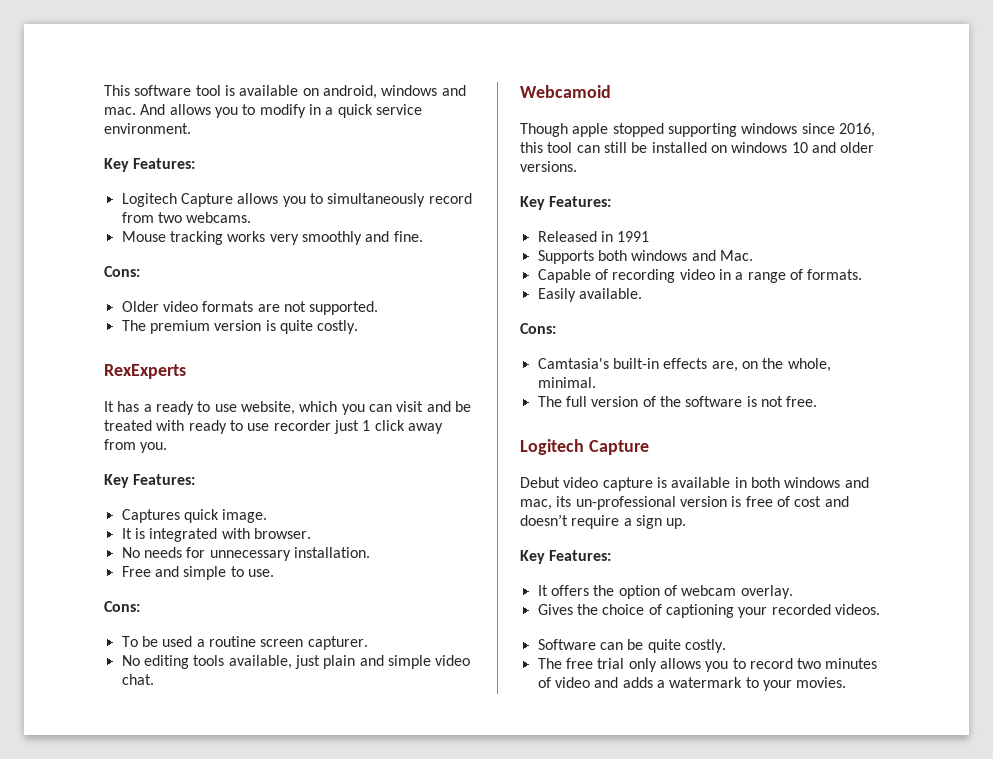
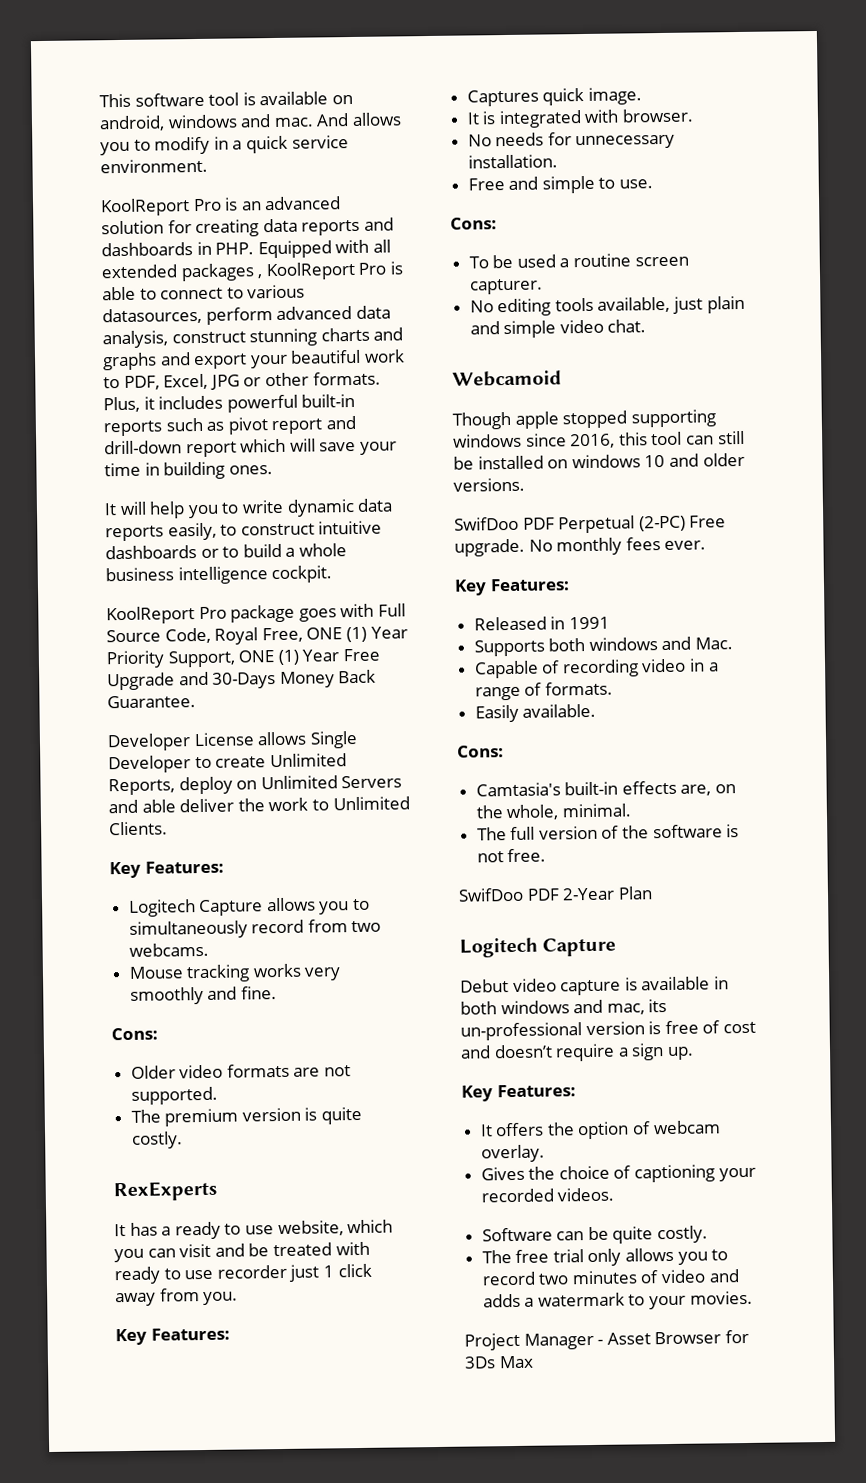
+ KoolReport Pro is an advanced solution for creating data reports and dashboards in PHP. Equipped with all extended packages , KoolReport Pro is able to connect to various datasources, perform advanced data analysis, construct stunning charts and graphs and export your beautiful work to PDF, Excel, JPG or other formats. Plus, it includes powerful built-in reports such as pivot report and drill-down report which will save your time in building ones.
+ It will help you to write dynamic data reports easily, to construct intuitive dashboards or to build a whole business intelligence cockpit.
+ KoolReport Pro package goes with Full Source Code, Royal Free, ONE (1) Year Priority Support, ONE (1) Year Free Upgrade and 30-Days Money Back Guarantee.
+ Developer License allows Single Developer to create Unlimited Reports, deploy on Unlimited Servers and able deliver the work to Unlimited Clients.
+ SwifDoo PDF Perpetual (2-PC) Free upgrade. No monthly fees ever.
+ SwifDoo PDF 2-Year Plan
+ Project Manager - Asset Browser for 3Ds Max

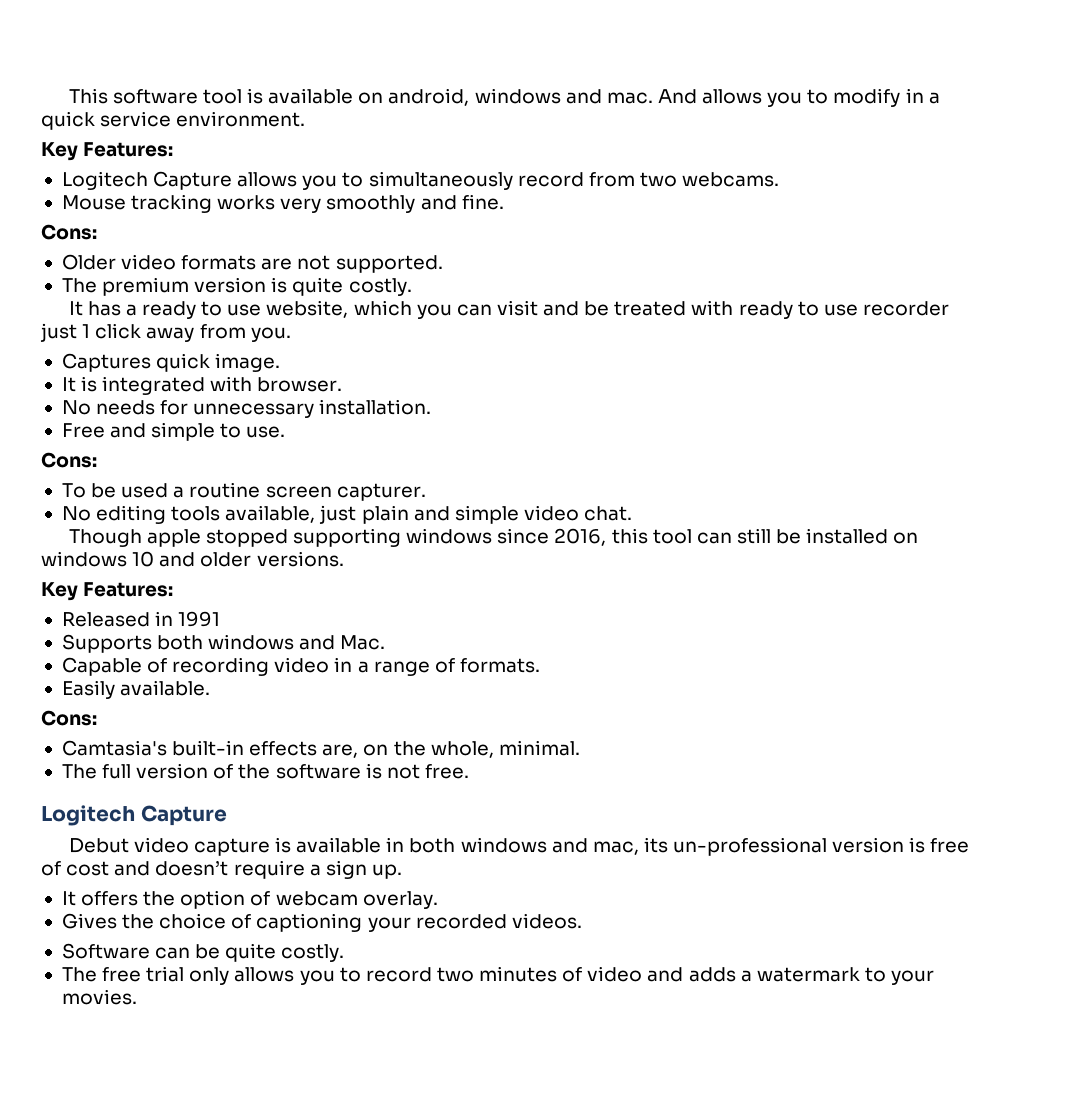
- KoolReport Pro is an advanced solution for creating data reports and dashboards in PHP. Equipped with all extended packages , KoolReport Pro is able to connect to various datasources, perform advanced data analysis, construct stunning charts and graphs and export your beautiful work to PDF, Excel, JPG or other formats. Plus, it includes powerful built-in reports such as pivot report and drill-down report which will save your time in building ones.
- It will help you to write dynamic data reports easily, to construct intuitive dashboards or to build a whole business intelligence cockpit.
- KoolReport Pro package goes with Full Source Code, Royal Free, ONE (1) Year Priority Support, ONE (1) Year Free Upgrade and 30-Days Money Back Guarantee.
- Developer License allows Single Developer to create Unlimited Reports, deploy on Unlimited Servers and able deliver the work to Unlimited Clients.
- RexExperts
  It has a ready to use website, which you can visit and be treated with ready to use recorder just 1 click away from you.
- Key Features:
- Webcamoid
- SwifDoo PDF Perpetual (2-PC) Free upgrade. No monthly fees ever.
- SwifDoo PDF 2-Year Plan
  Debut video capture is available in both windows and mac, its un-professional version is free of cost and doesn’t require a sign up.
- Key Features:
- Project Manager - Asset Browser for 3Ds Max

